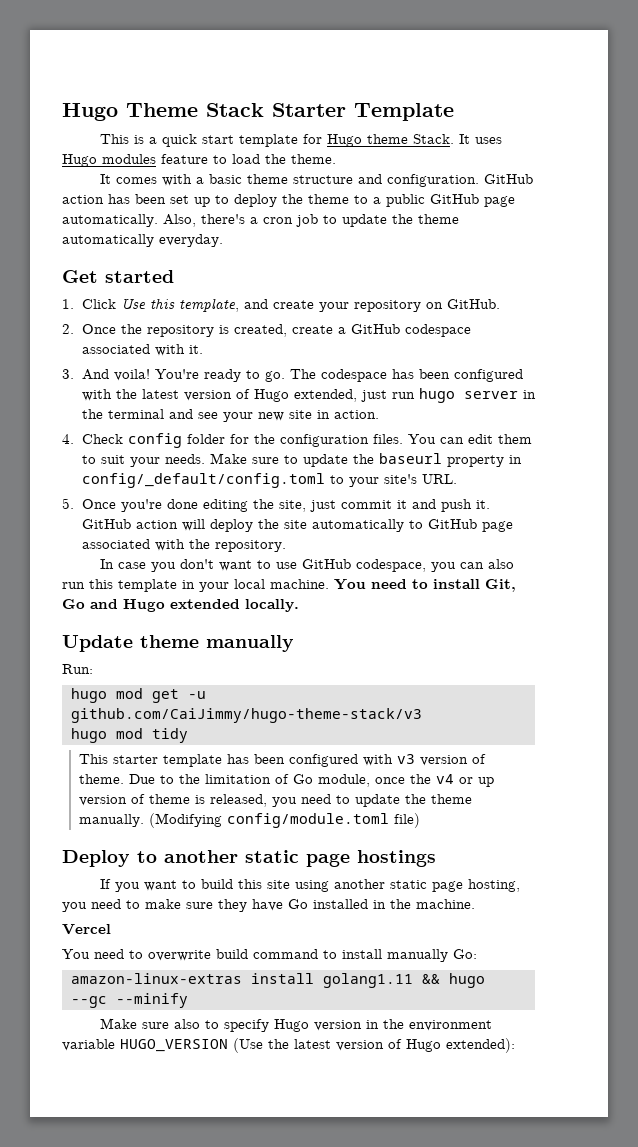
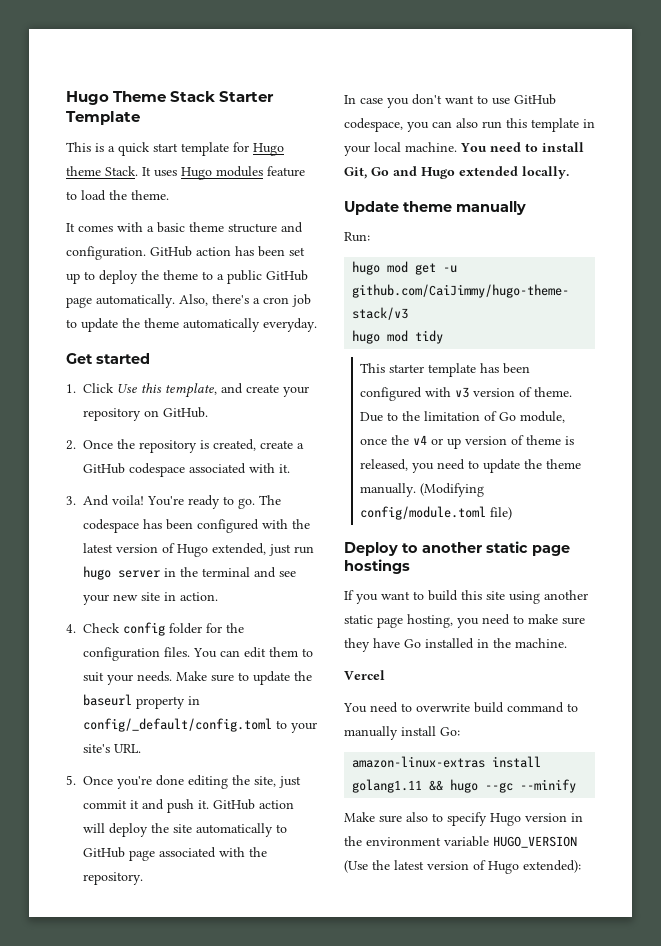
- You need to overwrite build command to install manually Go:
+ You need to overwrite build command to manually install Go:

